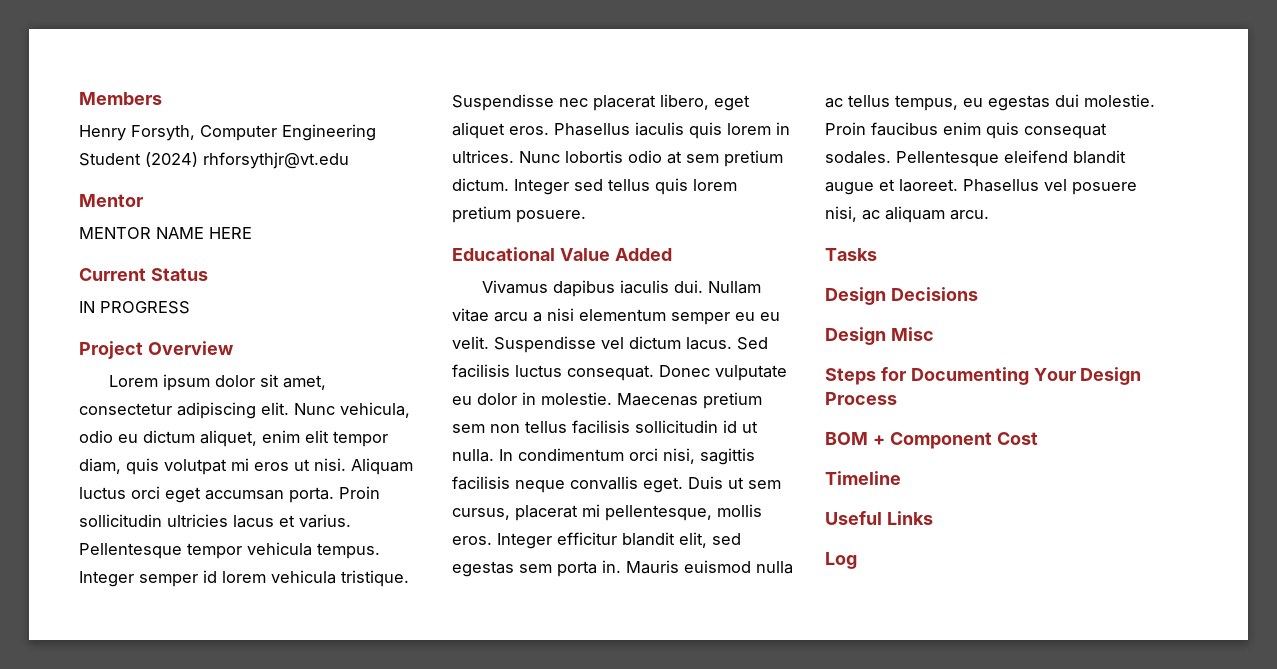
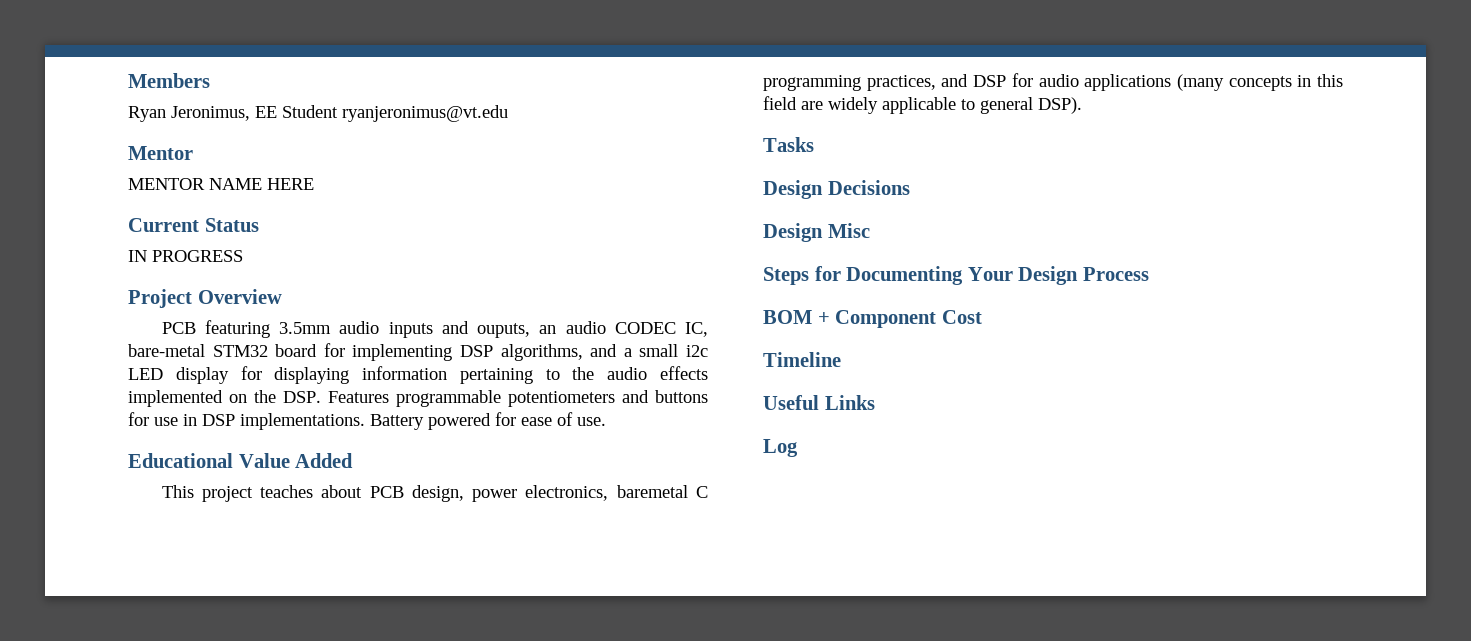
- Henry Forsyth, Computer Engineering Student (2024) rhforsythjr@vt.edu
+ Ryan Jeronimus, EE Student ryanjeronimus@vt.edu
- Lorem ipsum dolor sit amet, consectetur adipiscing elit. Nunc vehicula, odio eu dictum aliquet, enim elit tempor diam, quis volutpat mi eros ut nisi. Aliquam luctus orci eget accumsan porta. Proin sollicitudin ultricies lacus et varius. Pellentesque tempor vehicula tempus. Integer semper id lorem vehicula tristique. Suspendisse nec placerat libero, eget aliquet eros. Phasellus iaculis quis lorem in ultrices. Nunc lobortis odio at sem pretium dictum. Integer sed tellus quis lorem pretium posuere.
+ PCB featuring 3.5mm audio inputs and ouputs, an audio CODEC IC, bare-metal STM32 board for implementing DSP algorithms, and a small i2c LED display for displaying information pertaining to the audio effects implemented on the DSP. Features programmable potentiometers and buttons for use in DSP implementations. Battery powered for ease of use.
  Educational Value Added
- Vivamus dapibus iaculis dui. Nullam vitae arcu a nisi elementum semper eu eu velit. Suspendisse vel dictum lacus. Sed facilisis luctus consequat. Donec vulputate eu dolor in molestie. Maecenas pretium sem non tellus facilisis sollicitudin id ut nulla. In condimentum orci nisi, sagittis facilisis neque convallis eget. Duis ut sem cursus, placerat mi pellentesque, mollis eros. Integer efficitur blandit elit, sed egestas sem porta in. Mauris euismod nulla ac tellus tempus, eu egestas dui molestie. Proin faucibus enim quis consequat sodales. Pellentesque eleifend blandit augue et laoreet. Phasellus vel posuere nisi, ac aliquam arcu.
+ This project teaches about PCB design, power electronics, baremetal C programming practices, and DSP for audio applications (many concepts in this field are widely applicable to general DSP).

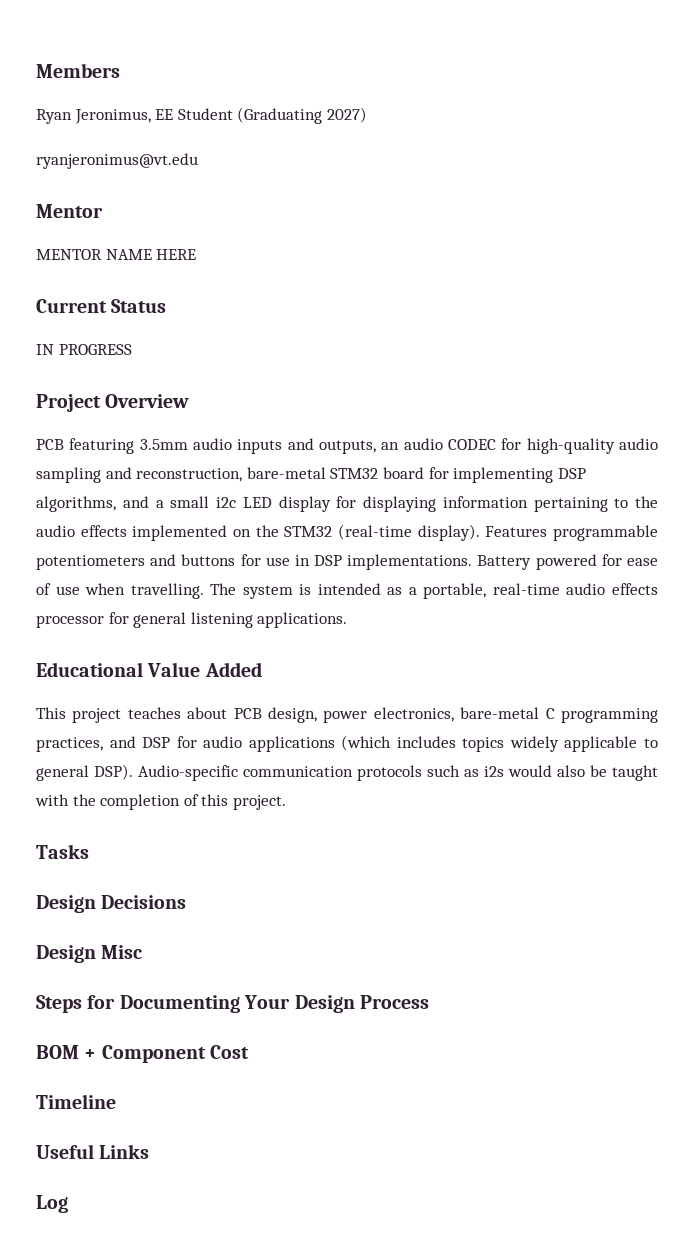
- Ryan Jeronimus, EE Student ryanjeronimus@vt.edu
+ Ryan Jeronimus, EE Student (Graduating 2027)
+ ryanjeronimus@vt.edu
- PCB featuring 3.5mm audio inputs and ouputs, an audio CODEC IC, bare-metal STM32 board for implementing DSP algorithms, and a small i2c LED display for displaying information pertaining to the audio effects implemented on the DSP. Features programmable potentiometers and buttons for use in DSP implementations.
+ PCB featuring 3.5mm audio inputs and outputs, an audio CODEC for high-quality audio sampling and reconstruction, bare-metal STM32 board for implementing DSP algorithms, and a small i2c LED display for displaying information pertaining to the audio effects implemented on the STM32 (real-time display). Features programmable potentiometers and buttons for use in DSP implementations.
- Battery powered for ease of use.
+ Battery powered for ease of use when travelling. The system is intended as a portable, real-time audio effects processor for general listening applications.
- This project teaches about PCB design, power electronics, baremetal C programming practices, and DSP for audio applications (many concepts in this field are widely applicable to general DSP).
+ This project teaches about PCB design, power electronics, bare-metal C programming practices, and DSP for audio applications (which includes topics widely applicable to general DSP). Audio-specific communication protocols such as i2s would also be taught with the completion of this project.

